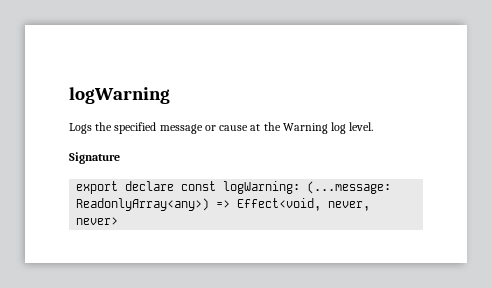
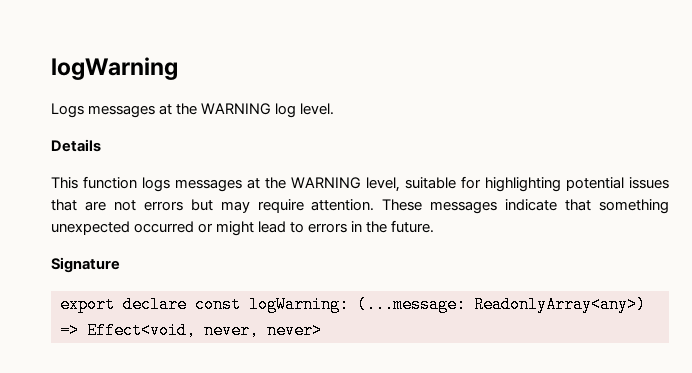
- Logs the specified message or cause at the Warning log level.
+ Logs messages at the WARNING log level.
+ Details
+ This function logs messages at the WARNING level, suitable for highlighting potential issues that are not errors but may require attention. These messages indicate that something unexpected occurred or might lead to errors in the future.

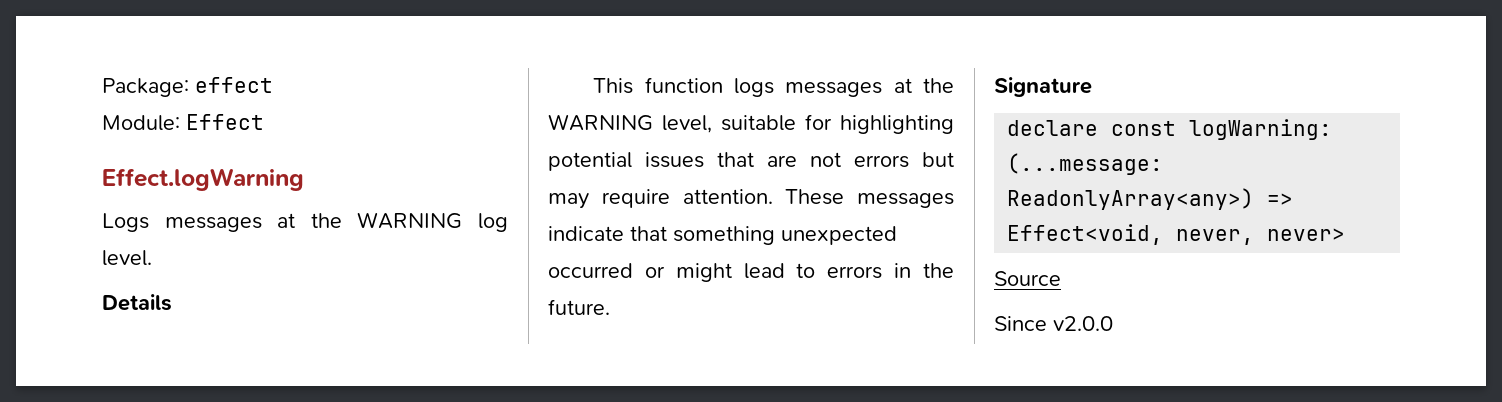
- logWarning
+ Package: effect
+ Module: Effect
+ Effect.logWarning
- export declare const logWarning: (...message: ReadonlyArray<any>) => Effect<void, never, never>
+ declare const logWarning: (...message: ReadonlyArray<any>) => Effect<void, never, never>
+ Source
+ Since v2.0.0

